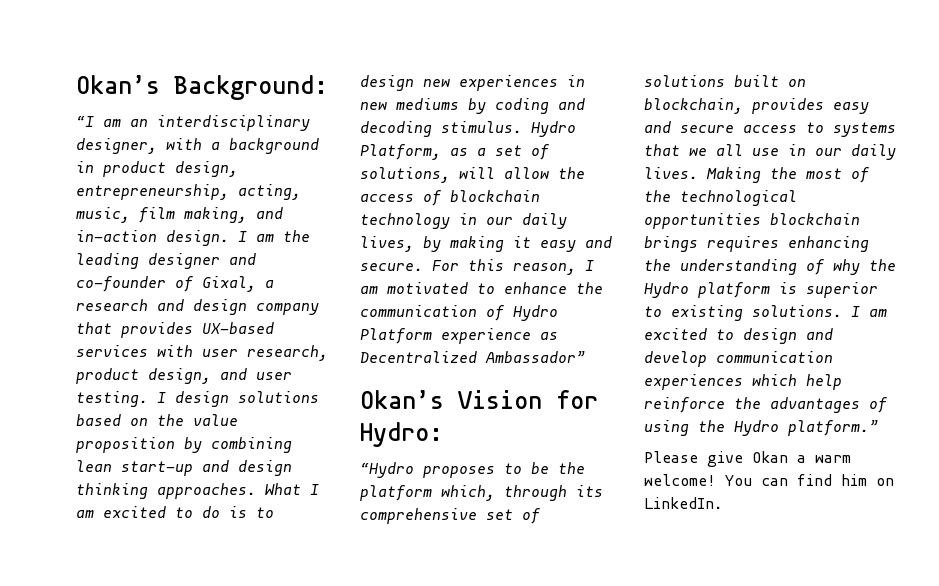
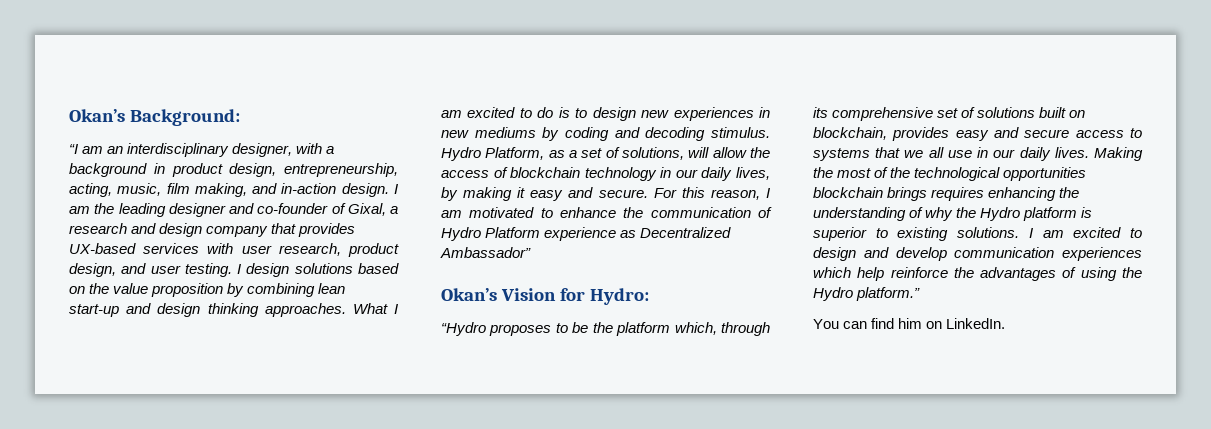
- Please give Okan a warm welcome!

